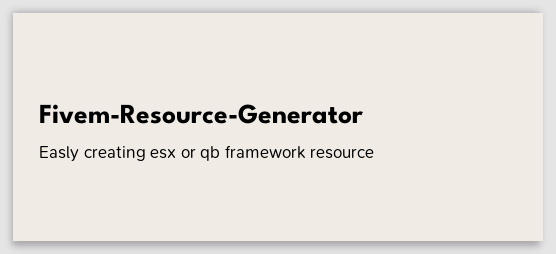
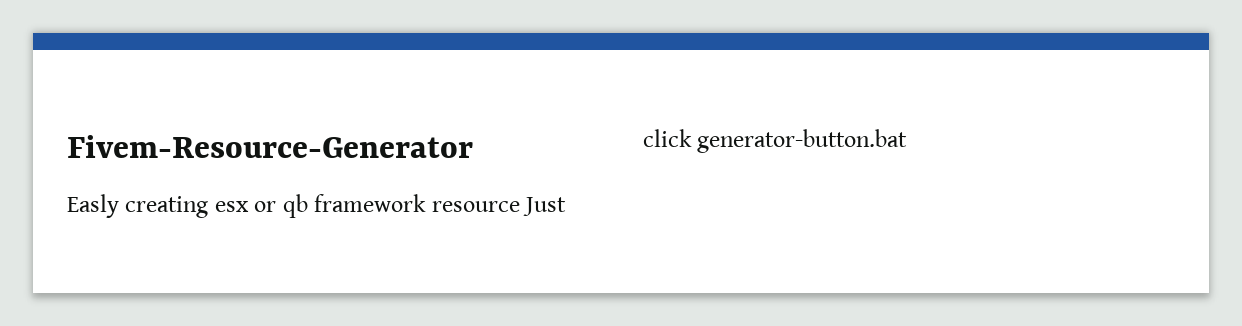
- Easly creating esx or qb framework resource
+ Easly creating esx or qb framework resource Just click generator-button.bat

